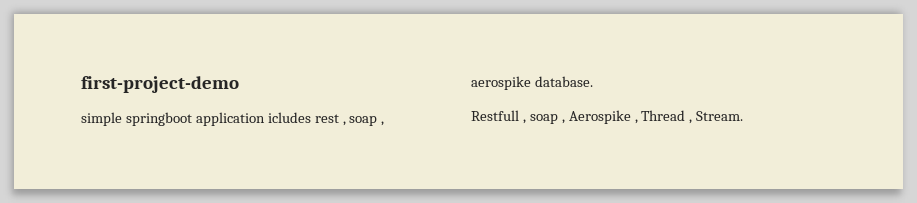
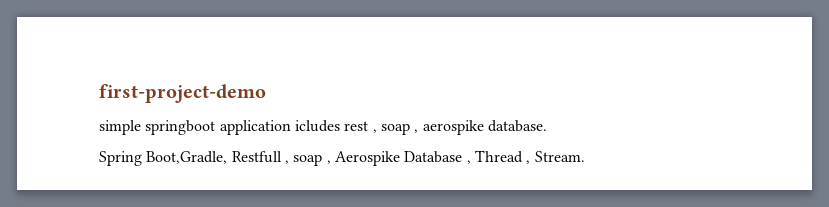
- Restfull , soap , Aerospike , Thread , Stream.
+ Spring Boot,Gradle, Restfull , soap , Aerospike Database , Thread , Stream.

